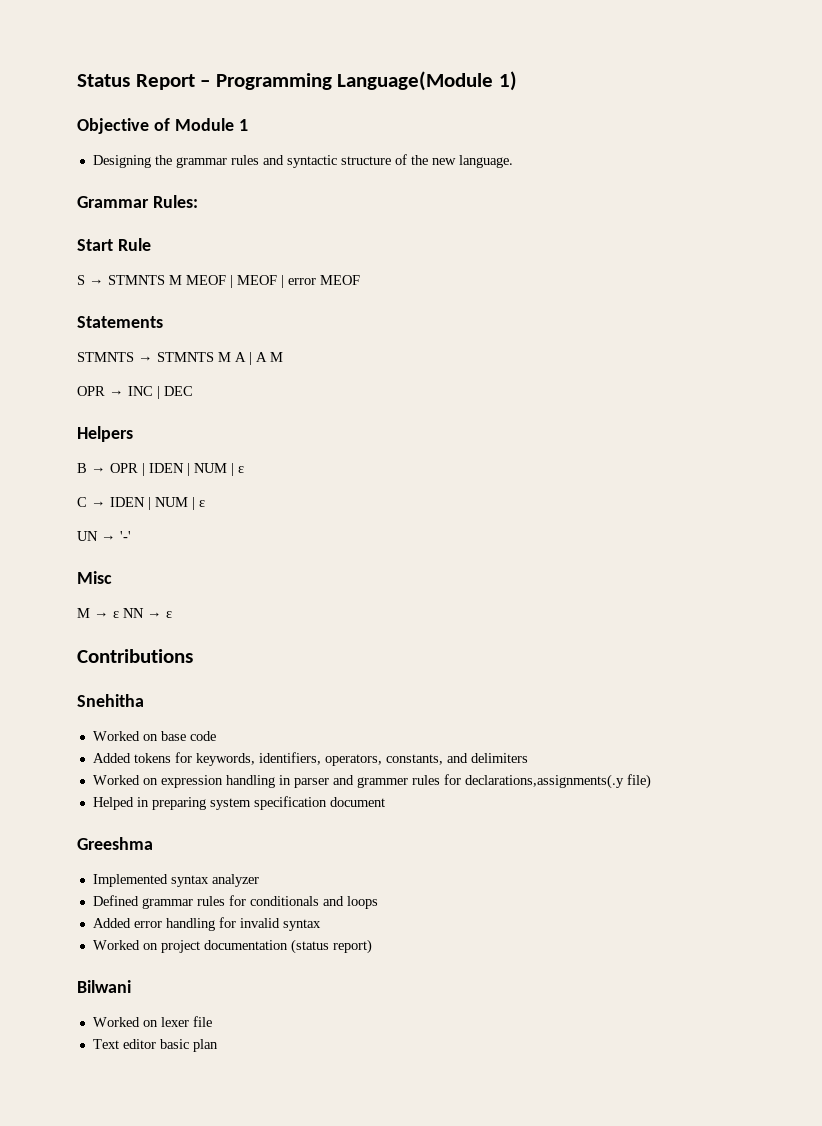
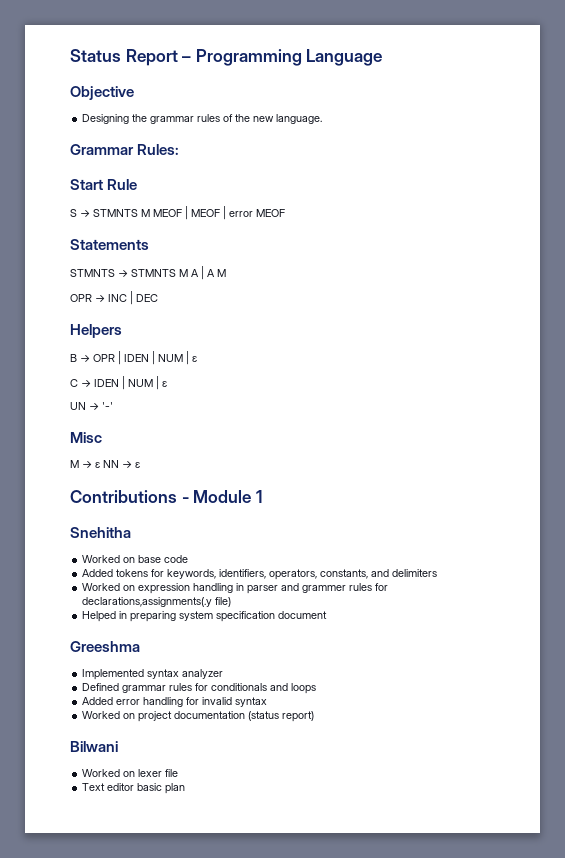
- Status Report – Programming Language(Module 1)
+ Status Report – Programming Language
- Objective of Module 1
+ Objective
- Designing the grammar rules and syntactic structure of the new language.
+ Designing the grammar rules of the new language.
- Contributions
+ Contributions - Module 1

